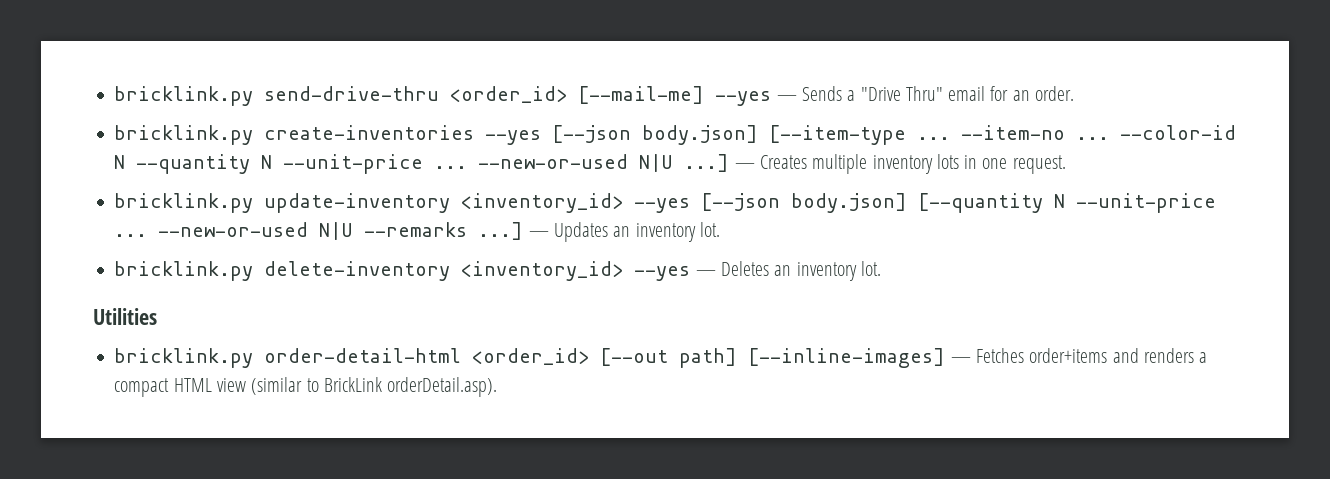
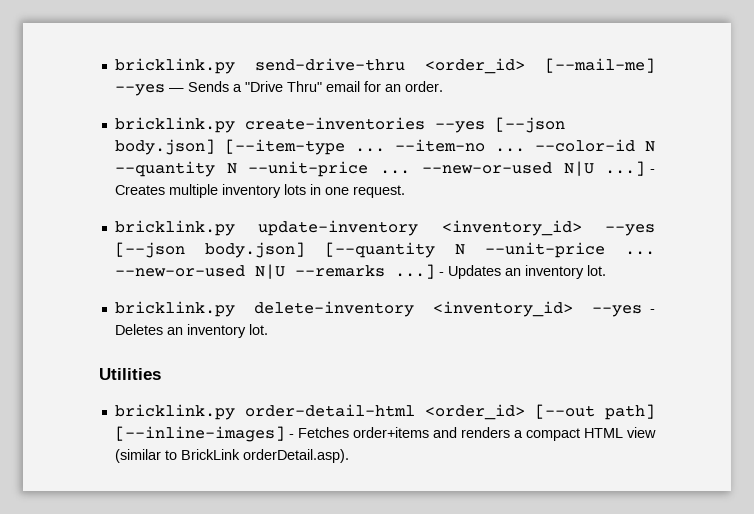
- — Creates multiple inventory lots in one request.
+ - Creates multiple inventory lots in one request.
- — Updates an inventory lot.
+ - Updates an inventory lot.
- bricklink.py delete-inventory <inventory_id> --yes — Deletes an inventory lot.
+ bricklink.py delete-inventory <inventory_id> --yes - Deletes an inventory lot.
- bricklink.py order-detail-html <order_id> [--out path] [--inline-images] — Fetches order+items and renders a compact HTML view (similar to BrickLink orderDetail.asp).
+ bricklink.py order-detail-html <order_id> [--out path] [--inline-images] - Fetches order+items and renders a compact HTML view (similar to BrickLink orderDetail.asp).

